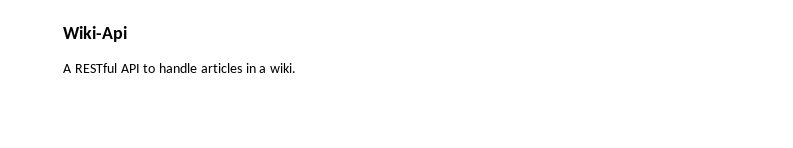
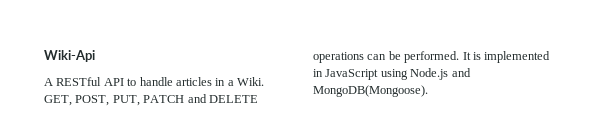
- A RESTful API to handle articles in a wiki.
+ A RESTful API to handle articles in a Wiki. GET, POST, PUT, PATCH and DELETE operations can be performed. It is implemented in JavaScript using Node.js and MongoDB(Mongoose).

